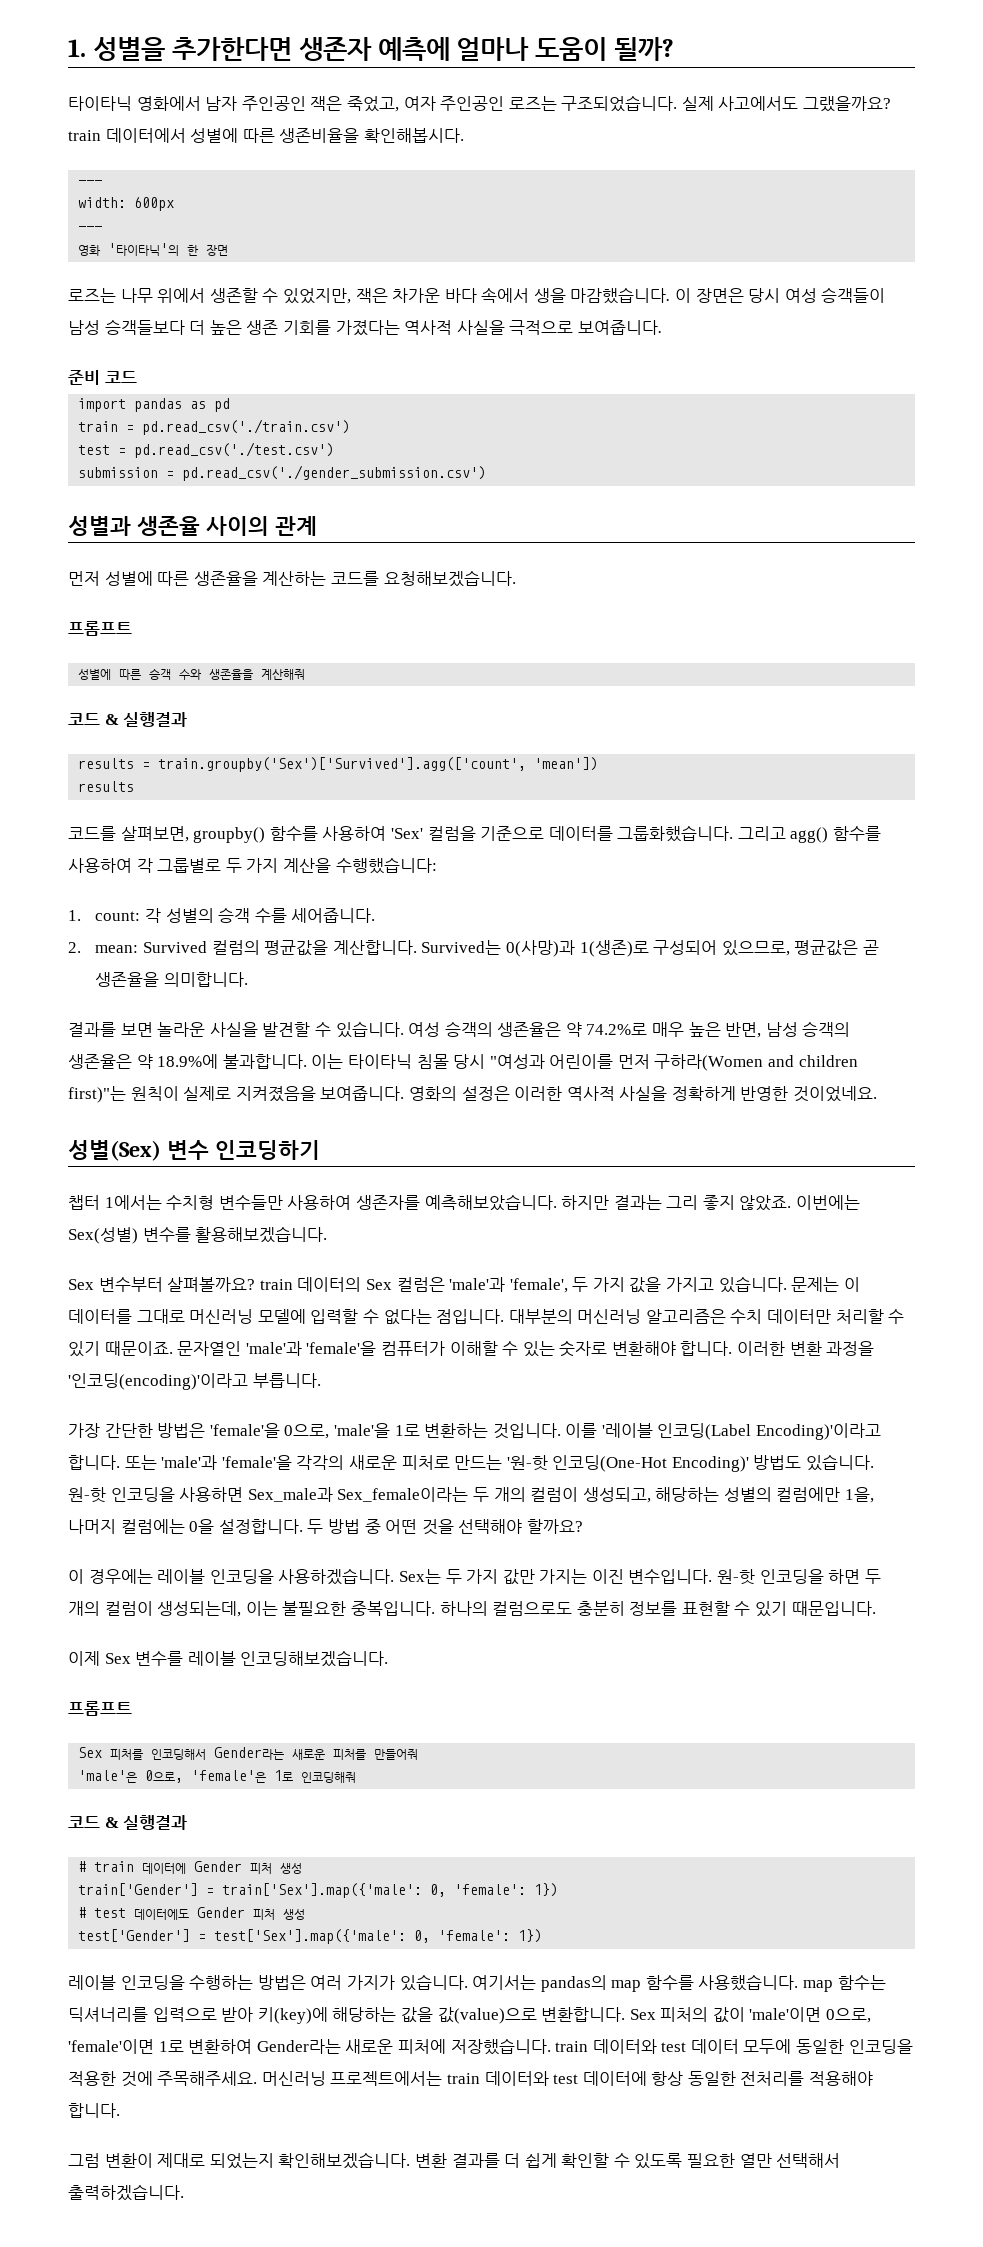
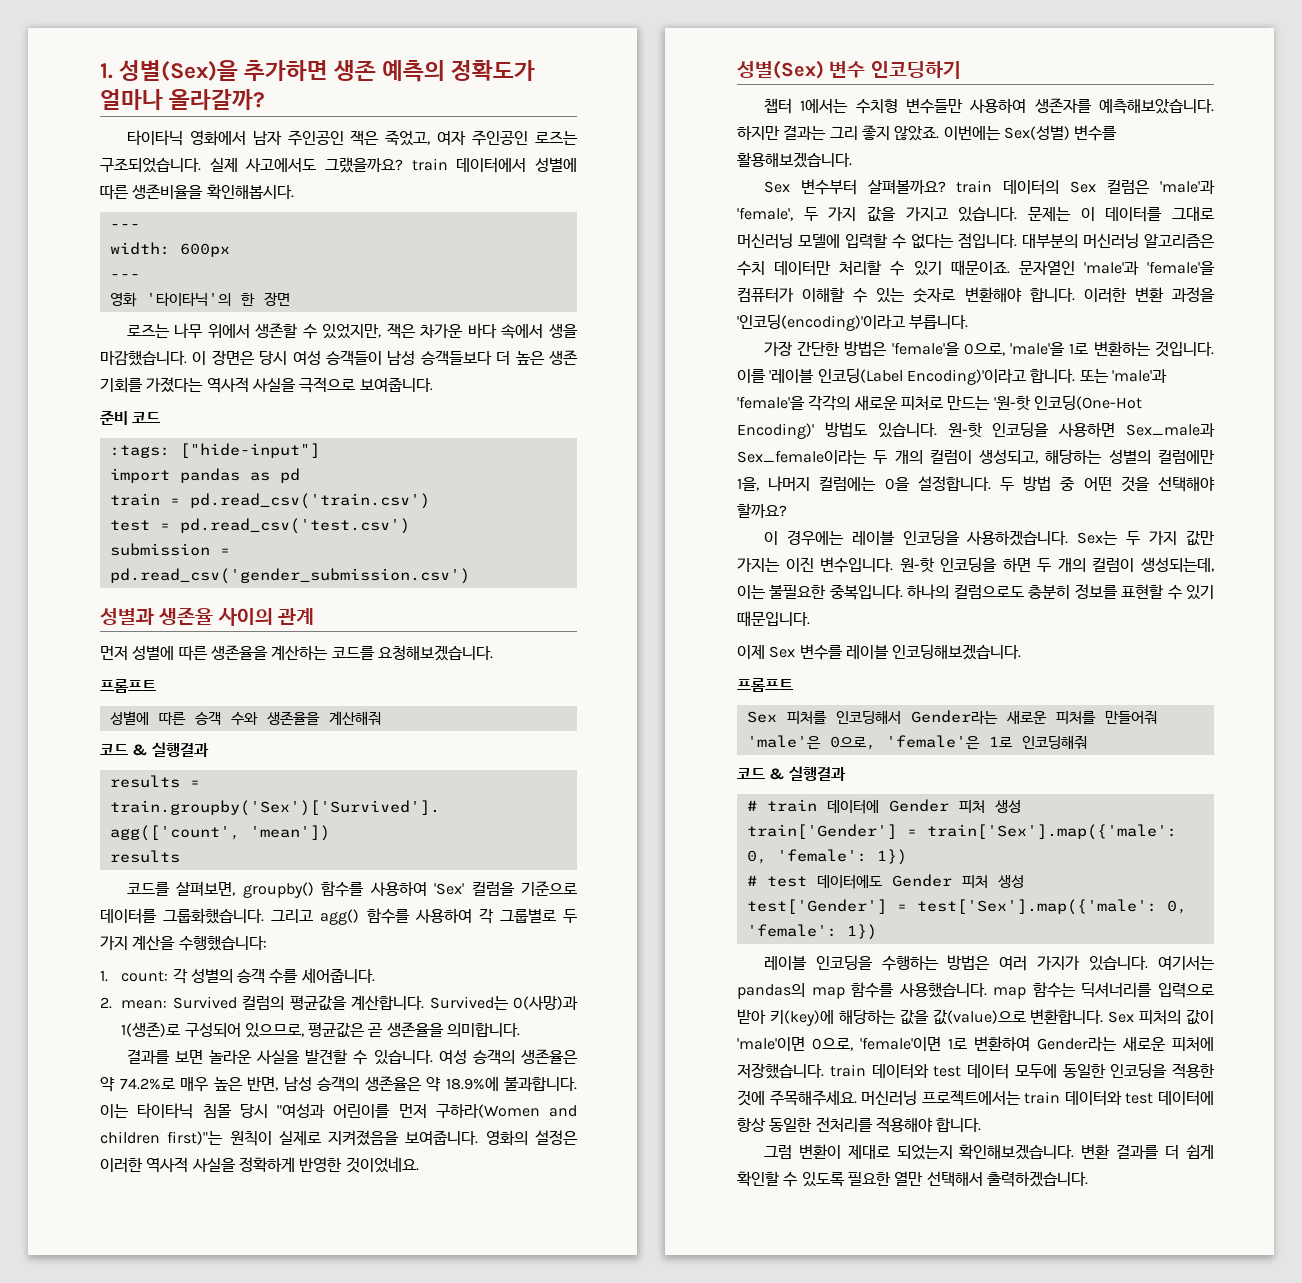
- 1. 성별을 추가한다면 생존자 예측에 얼마나 도움이 될까?
+ 1. 성별(Sex)을 추가하면 생존 예측의 정확도가 얼마나 올라갈까?
+ :tags: ["hide-input"]
- train = pd.read_csv('./train.csv')
+ train = pd.read_csv('train.csv')
- test = pd.read_csv('./test.csv')
+ test = pd.read_csv('test.csv')
- submission = pd.read_csv('./gender_submission.csv')
+ submission = pd.read_csv('gender_submission.csv')

